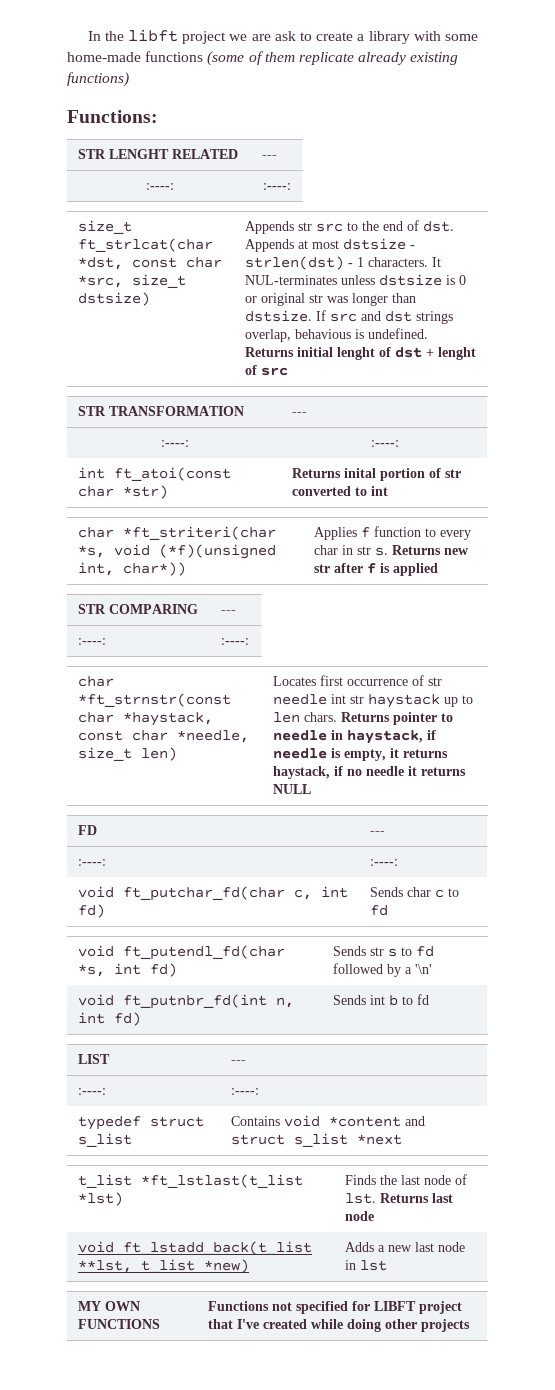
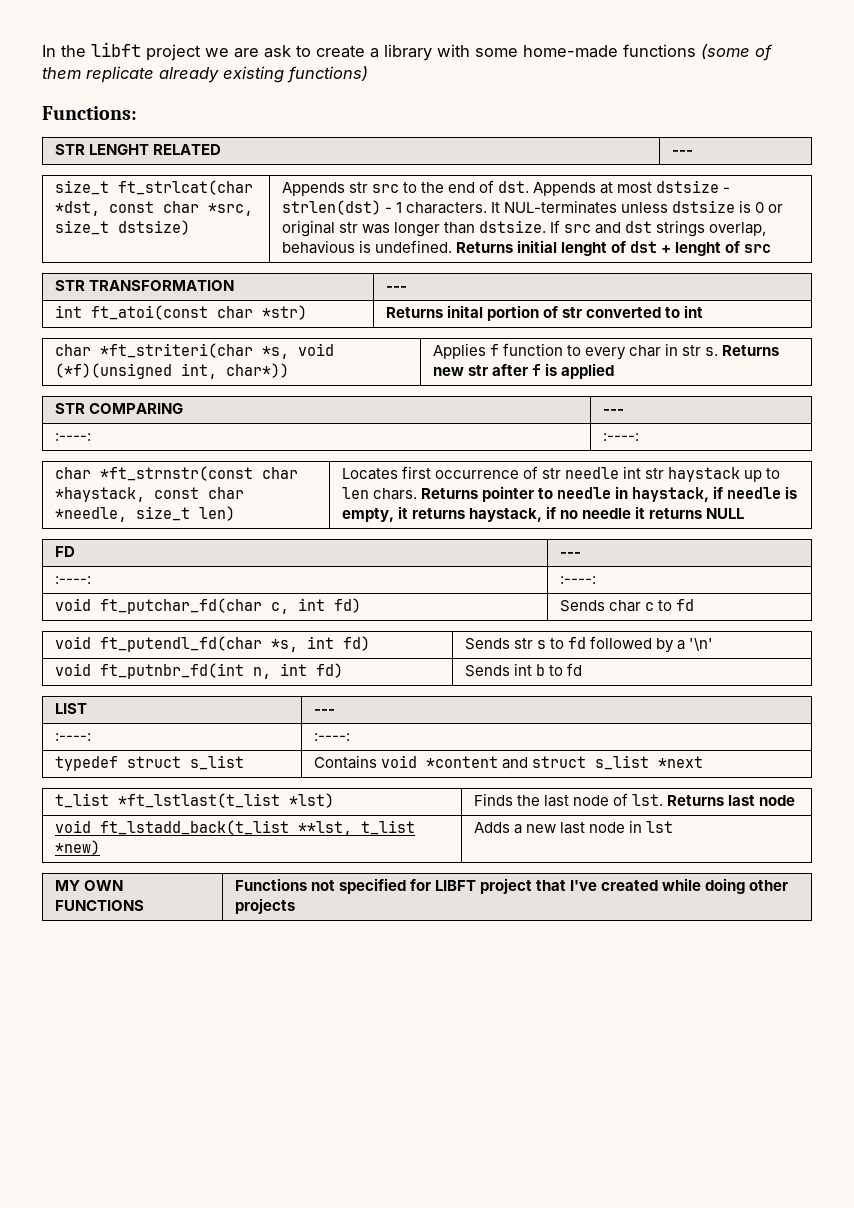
  STR LENGHT RELATED | ---
- :----: | :----:
  STR TRANSFORMATION | ---
- :----: | :----:

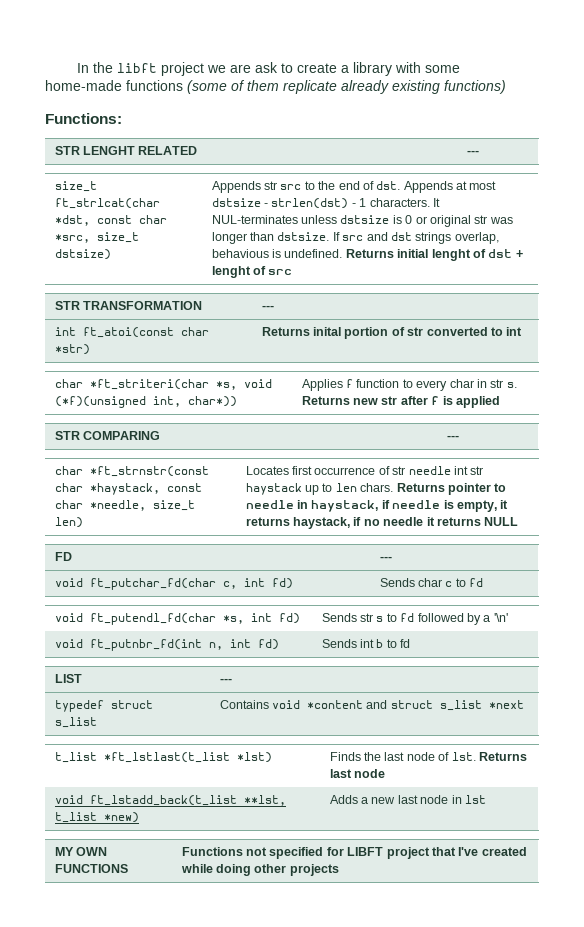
  STR COMPARING | ---
- :----: | :----:
  FD | ---
- :----: | :----:
  LIST | ---
- :----: | :----:

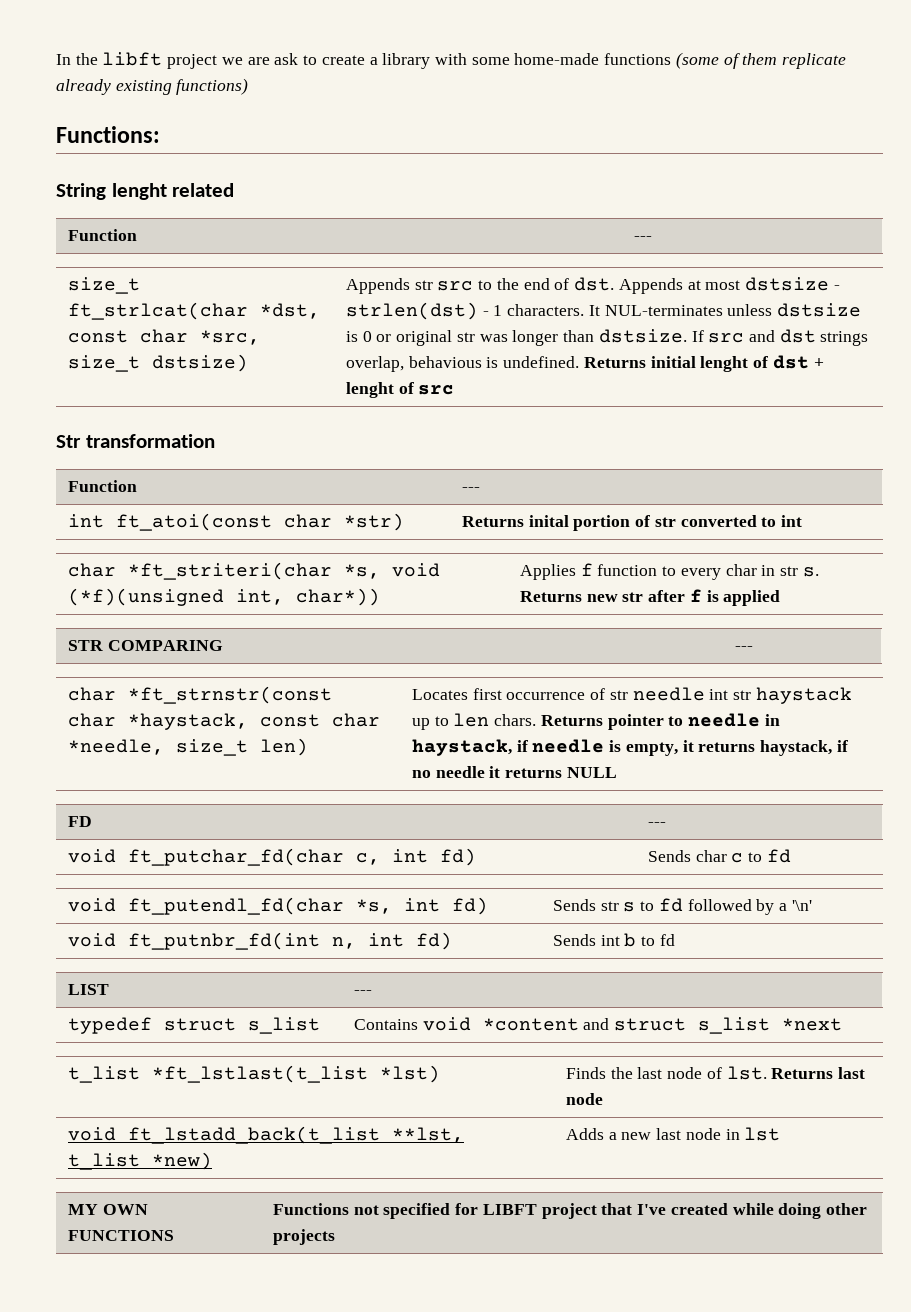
- STR LENGHT RELATED | ---
+ String lenght related
+ Function | ---
- STR TRANSFORMATION | ---
+ Str transformation
+ Function | ---

